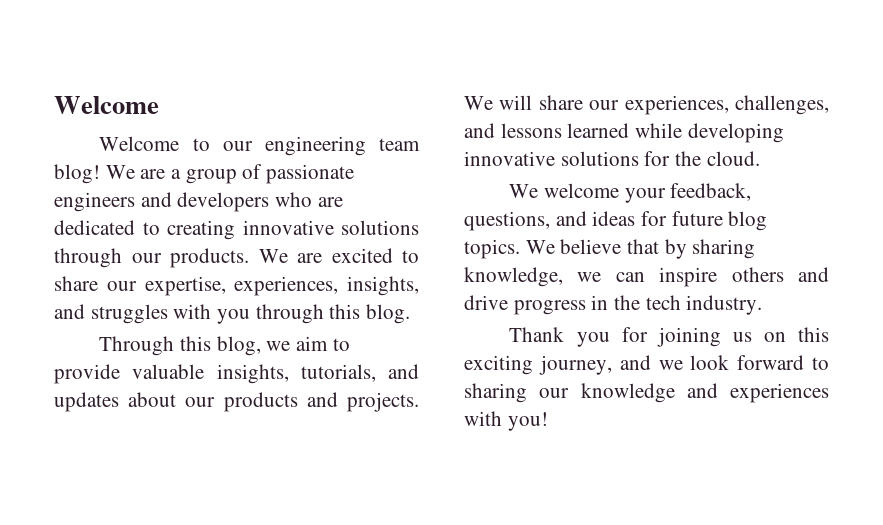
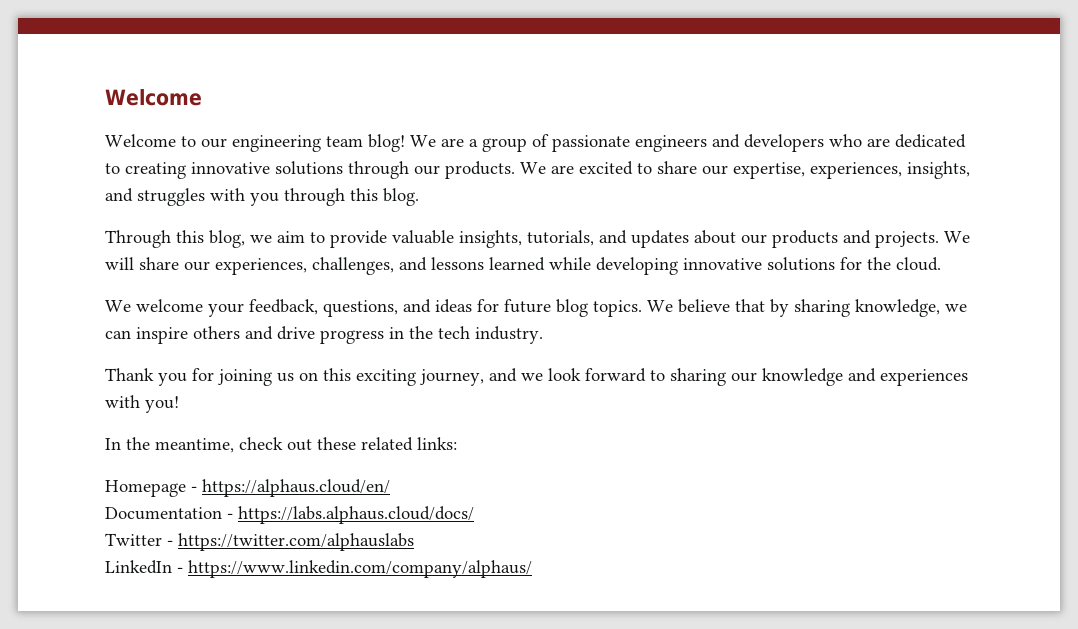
+ In the meantime, check out these related links:
+ Homepage - https://alphaus.cloud/en/
+ Documentation - https://labs.alphaus.cloud/docs/
+ Twitter - https://twitter.com/alphauslabs
+ LinkedIn - https://www.linkedin.com/company/alphaus/

